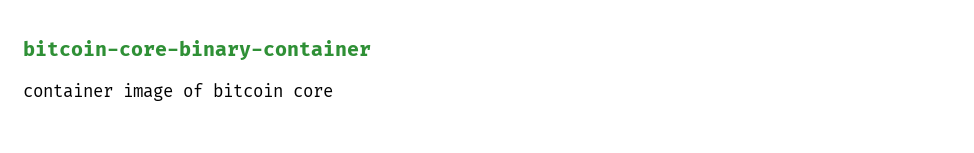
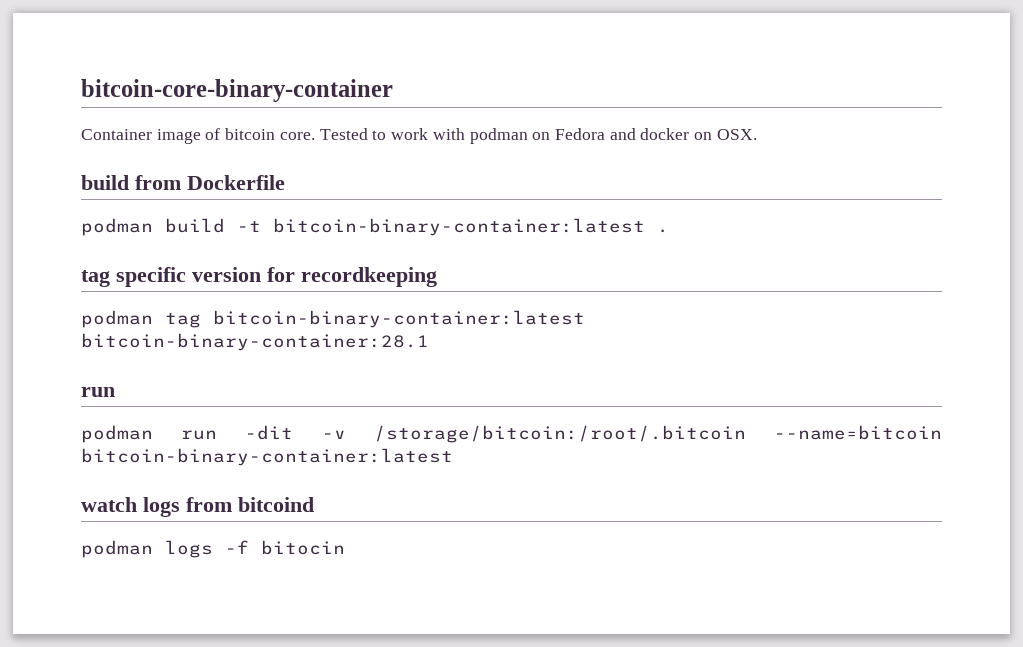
- container image of bitcoin core
+ Container image of bitcoin core. Tested to work with podman on Fedora and docker on OSX.
+ build from Dockerfile
+ podman build -t bitcoin-binary-container:latest .
+ tag specific version for recordkeeping
+ podman tag bitcoin-binary-container:latest bitcoin-binary-container:28.1
+ run
+ podman run -dit -v /storage/bitcoin:/root/.bitcoin --name=bitcoin bitcoin-binary-container:latest
+ watch logs from bitcoind
+ podman logs -f bitocin

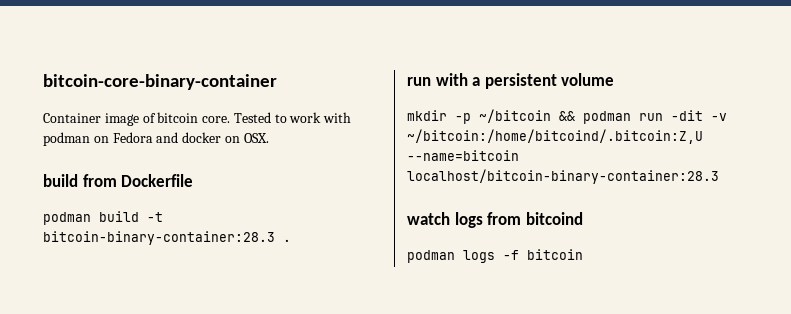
- podman build -t bitcoin-binary-container:latest .
+ podman build -t bitcoin-binary-container:28.3 .
- tag specific version for recordkeeping
- podman tag bitcoin-binary-container:latest bitcoin-binary-container:28.1
- run
- podman run -dit -v /storage/bitcoin:/root/.bitcoin --name=bitcoin bitcoin-binary-container:latest
+ run with a persistent volume
+ mkdir -p ~/bitcoin && podman run -dit -v ~/bitcoin:/home/bitcoind/.bitcoin:Z,U --name=bitcoin localhost/bitcoin-binary-container:28.3
- podman logs -f bitocin
+ podman logs -f bitcoin

